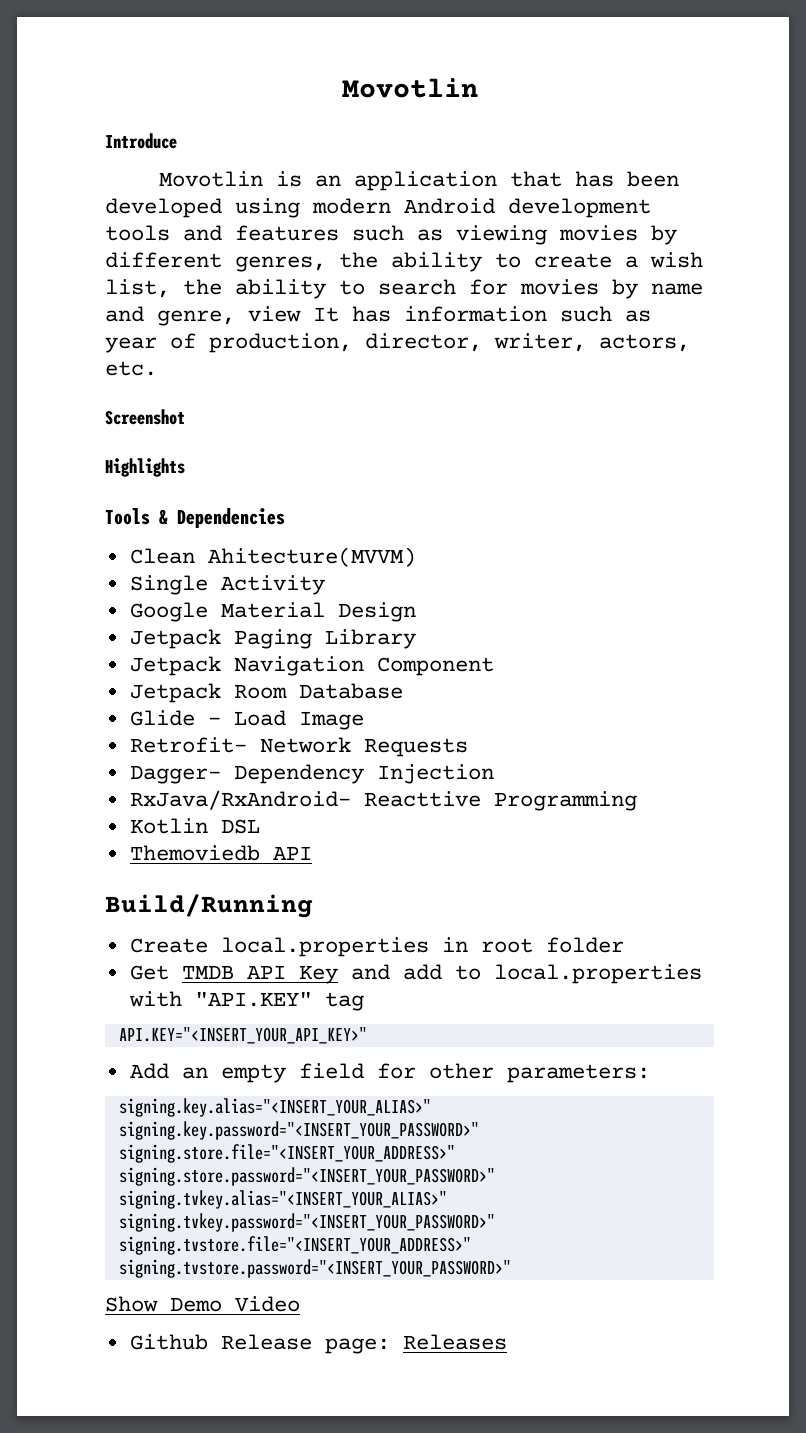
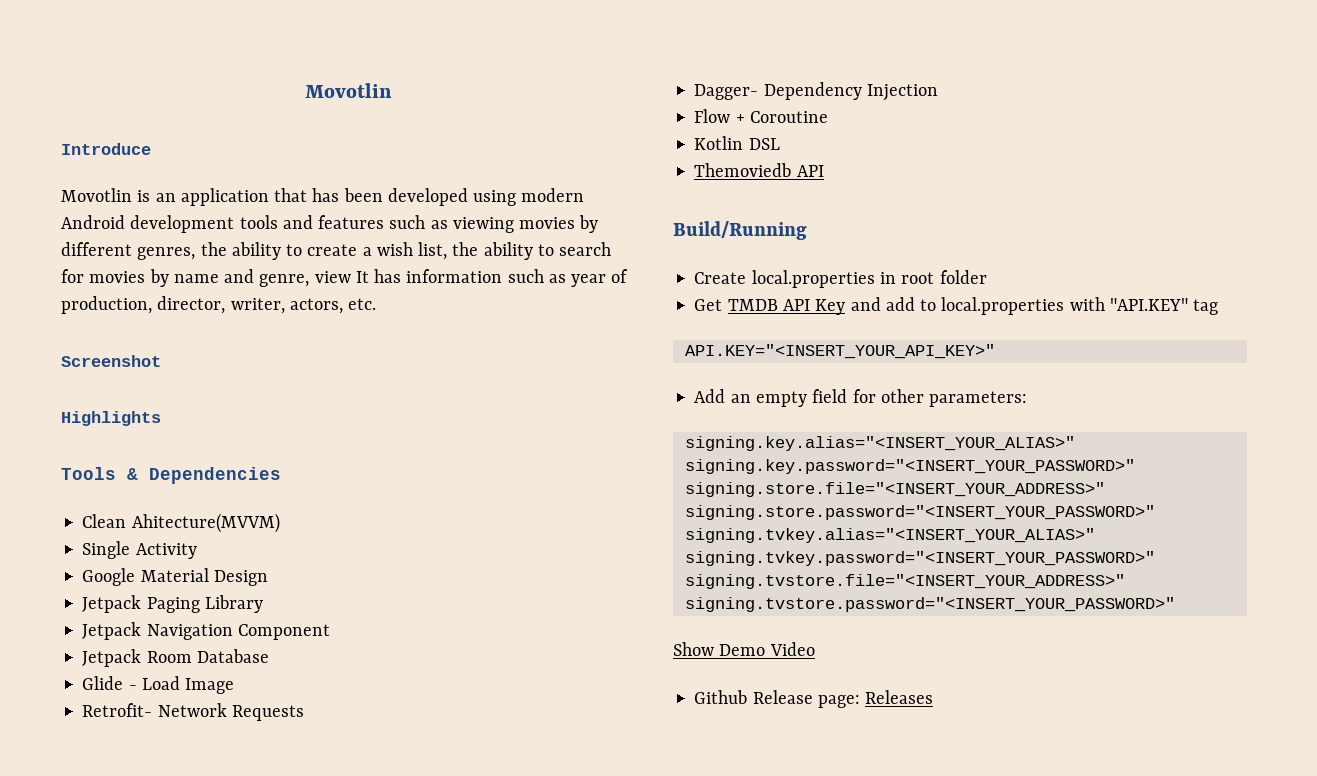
- RxJava/RxAndroid- Reacttive Programming
+ Flow + Coroutine

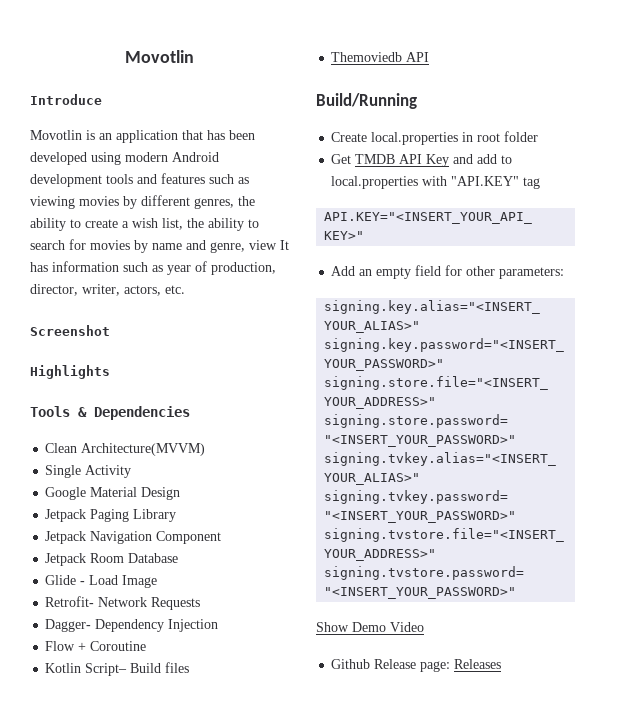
- Clean Ahitecture(MVVM)
+ Clean Architecture(MVVM)
- Kotlin DSL
+ Kotlin Script– Build files

